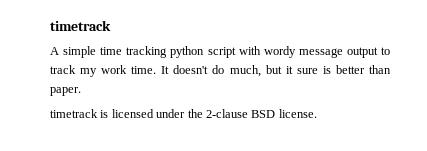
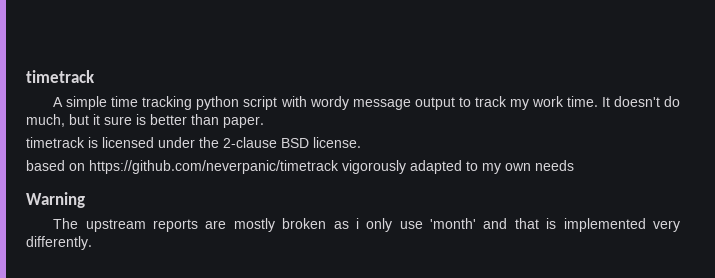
+ based on https://github.com/neverpanic/timetrack vigorously adapted to my own needs
+ Warning
+ The upstream reports are mostly broken as i only use 'month' and that is implemented very differently.

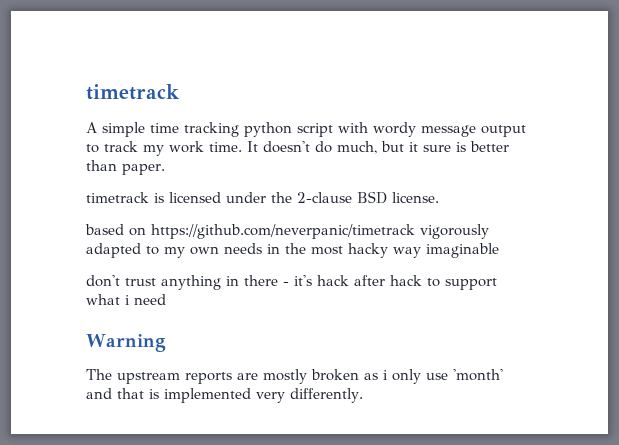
- based on https://github.com/neverpanic/timetrack vigorously adapted to my own needs
+ based on https://github.com/neverpanic/timetrack vigorously adapted to my own needs in the most hacky way imaginable
+ don't trust anything in there - it's hack after hack to support what i need

